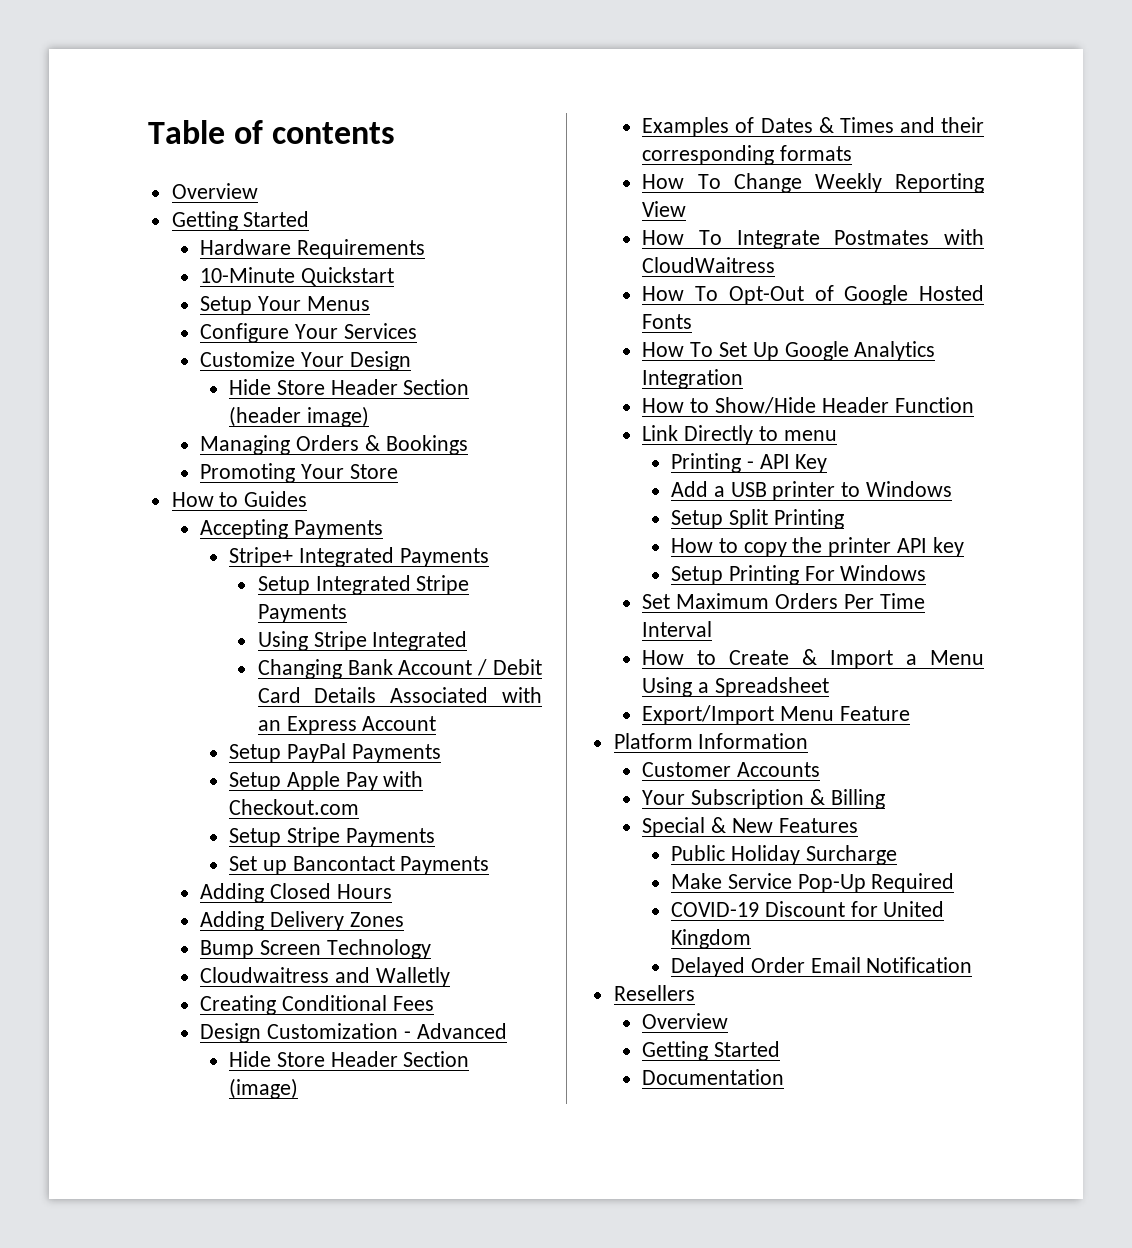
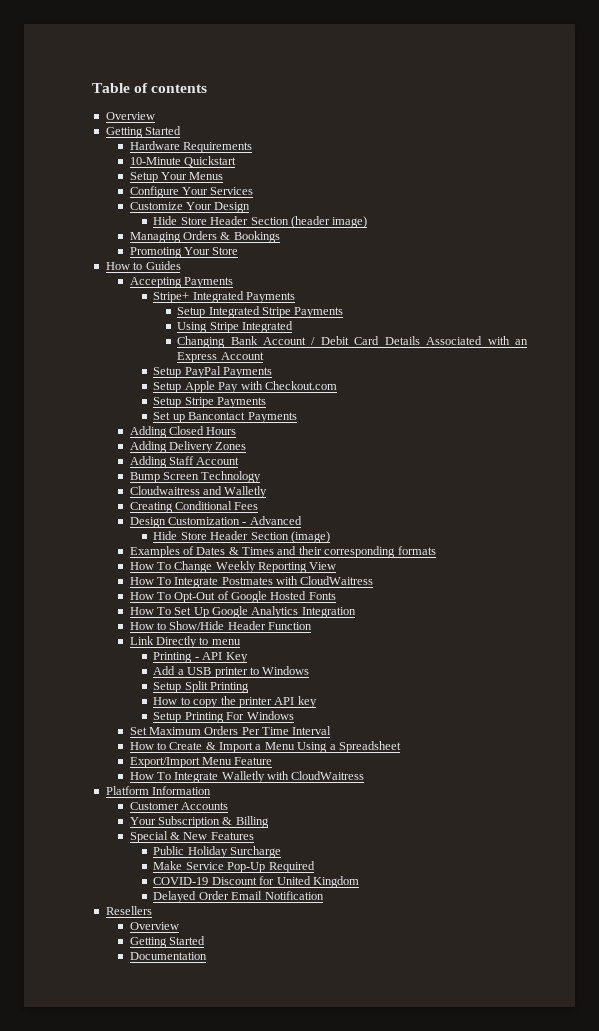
+ Adding Staff Account
+ How To Integrate Walletly with CloudWaitress

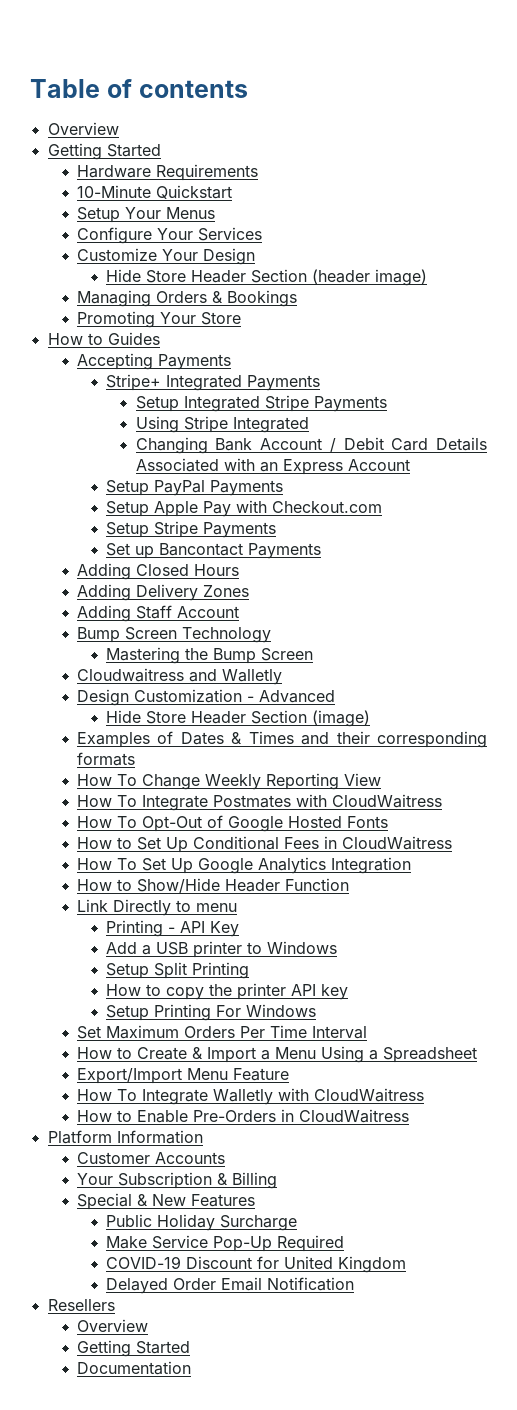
+ Mastering the Bump Screen
- Creating Conditional Fees
+ How to Set Up Conditional Fees in CloudWaitress
+ How to Enable Pre-Orders in CloudWaitress

